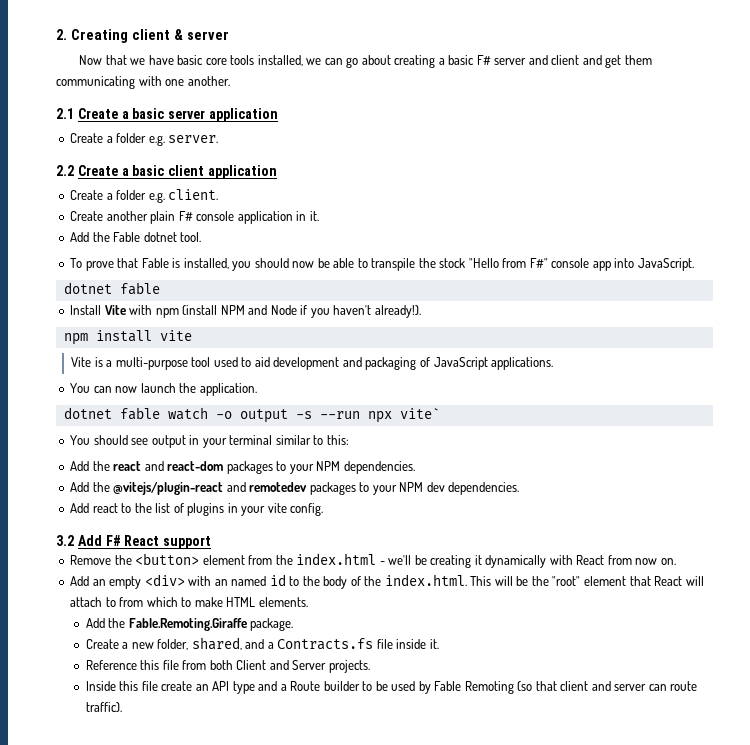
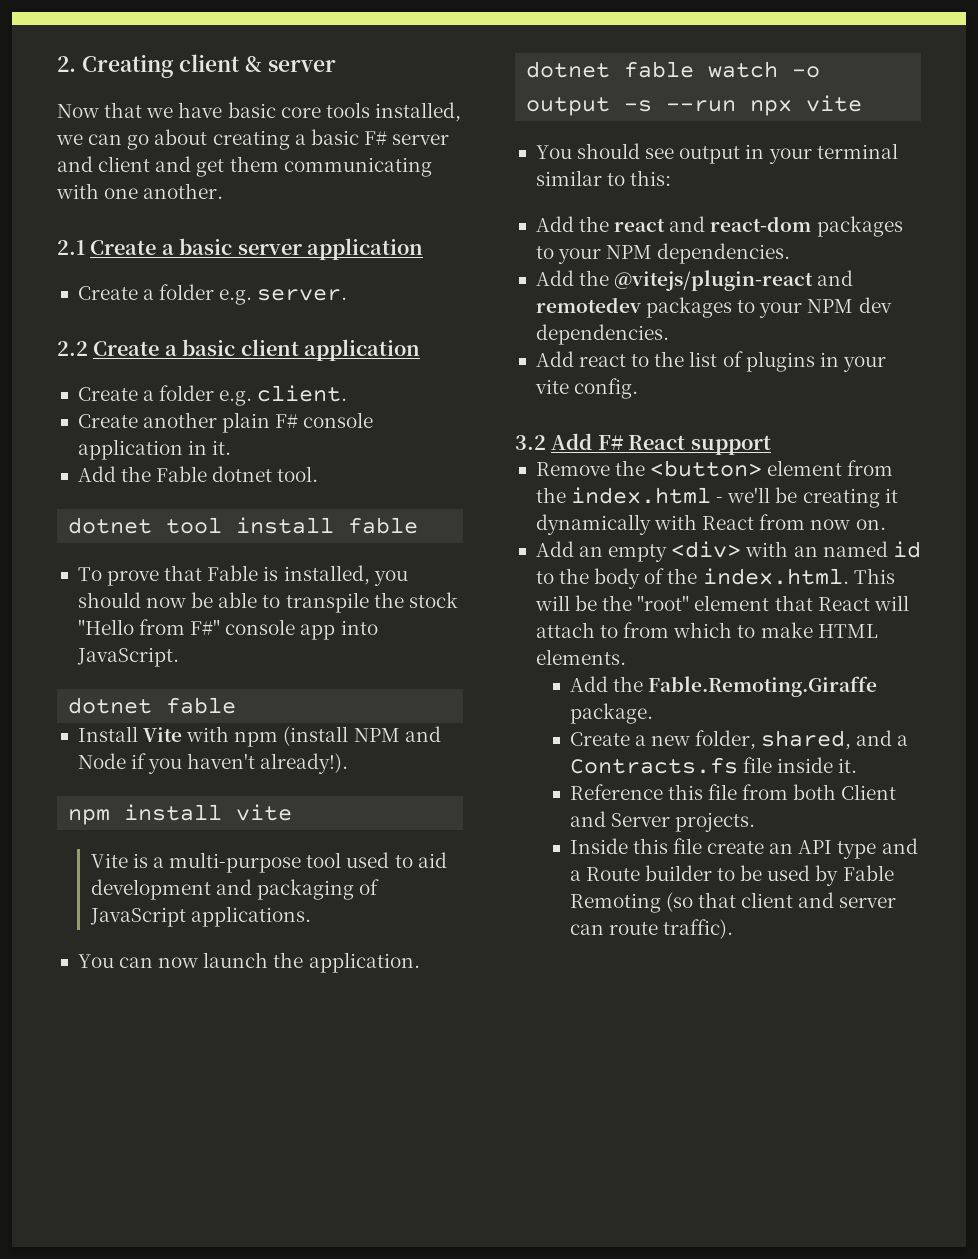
+ dotnet tool install fable
- dotnet fable watch -o output -s --run npx vite`
+ dotnet fable watch -o output -s --run npx vite

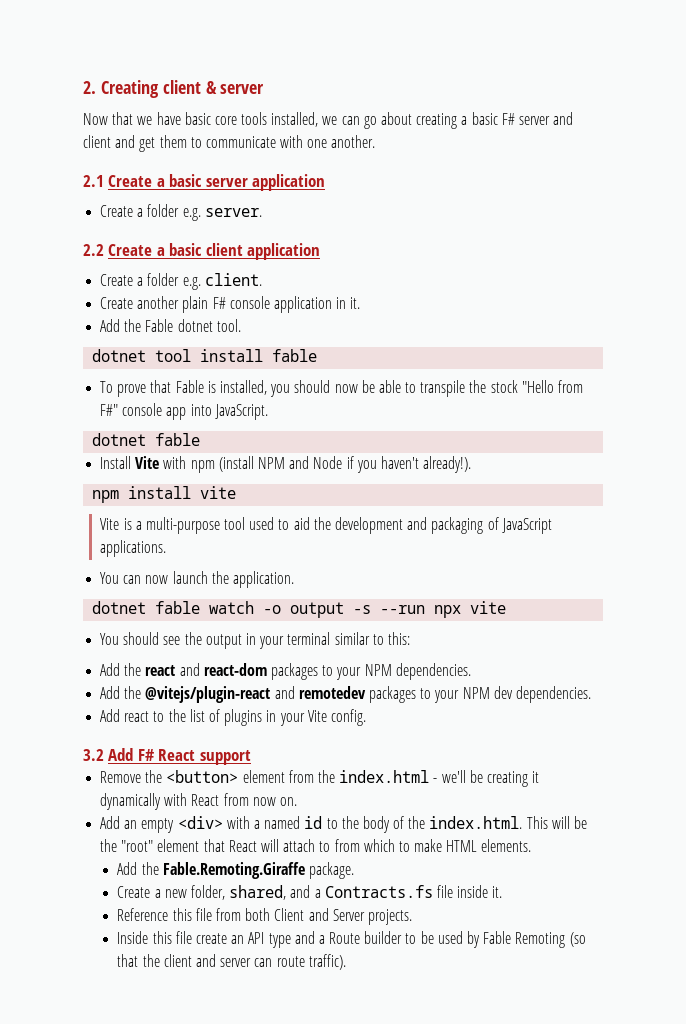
- Now that we have basic core tools installed, we can go about creating a basic F# server and client and get them communicating with one another.
+ Now that we have basic core tools installed, we can go about creating a basic F# server and client and get them to communicate with one another.
- Vite is a multi-purpose tool used to aid development and packaging of JavaScript applications.
+ Vite is a multi-purpose tool used to aid the development and packaging of JavaScript applications.
- You should see output in your terminal similar to this:
+ You should see the output in your terminal similar to this:
- Add react to the list of plugins in your vite config.
+ Add react to the list of plugins in your Vite config.
- Add an empty <div> with an named id to the body of the index.html. This will be the "root" element that React will attach to from which to make HTML elements.
+ Add an empty <div> with a named id to the body of the index.html. This will be the "root" element that React will attach to from which to make HTML elements.
- Inside this file create an API type and a Route builder to be used by Fable Remoting (so that client and server can route traffic).
+ Inside this file create an API type and a Route builder to be used by Fable Remoting (so that the client and server can route traffic).

